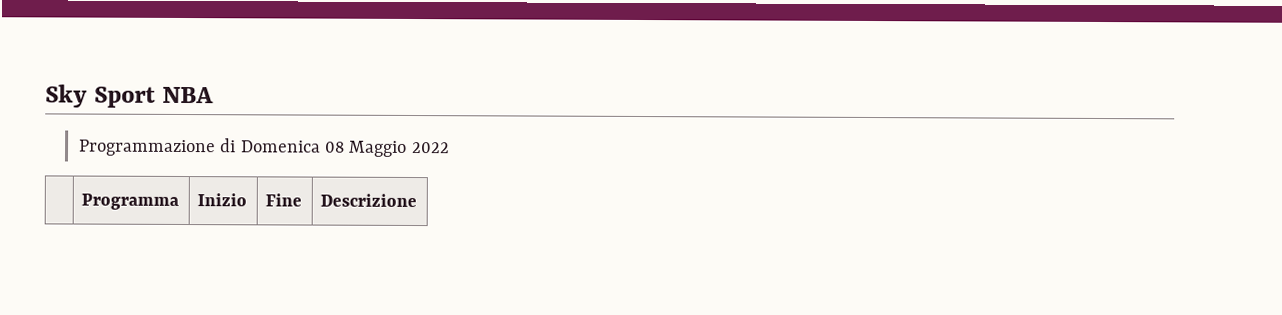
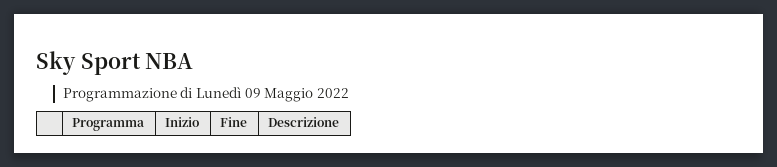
- Programmazione di Domenica 08 Maggio 2022
+ Programmazione di Lunedì 09 Maggio 2022

